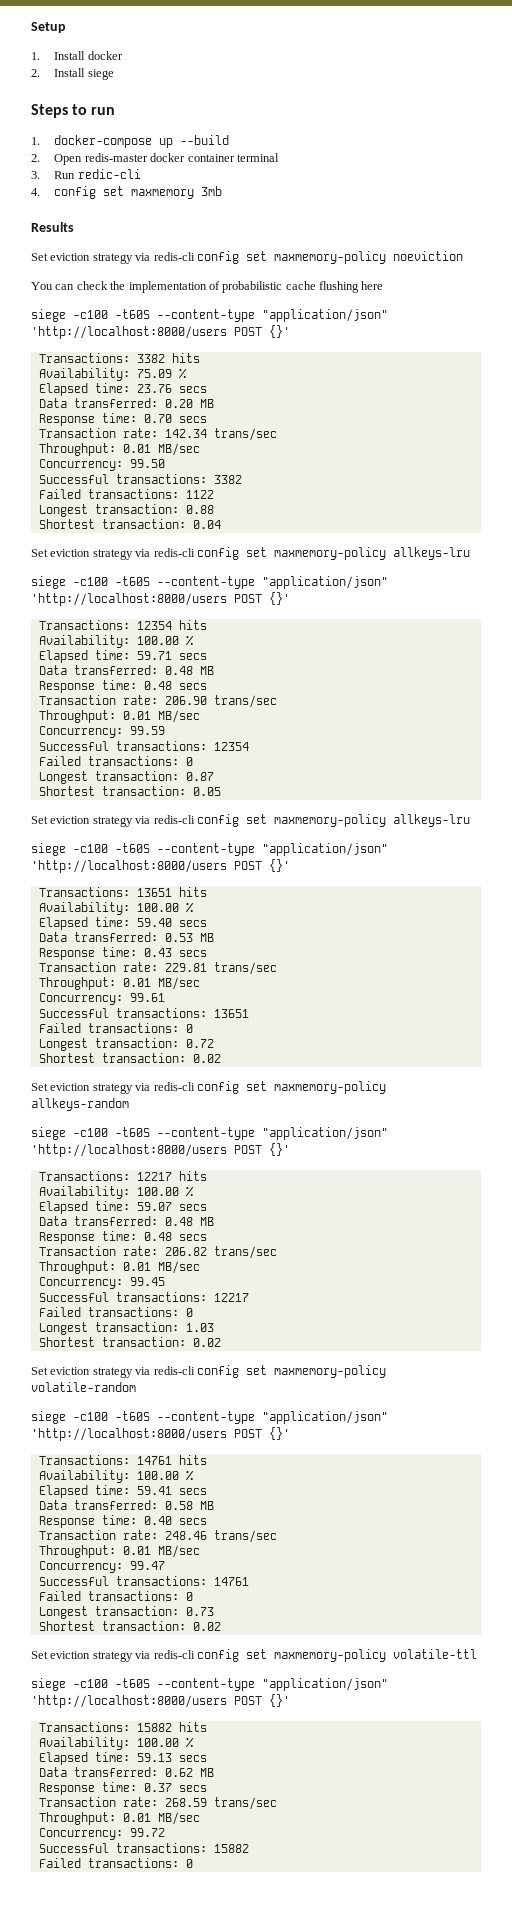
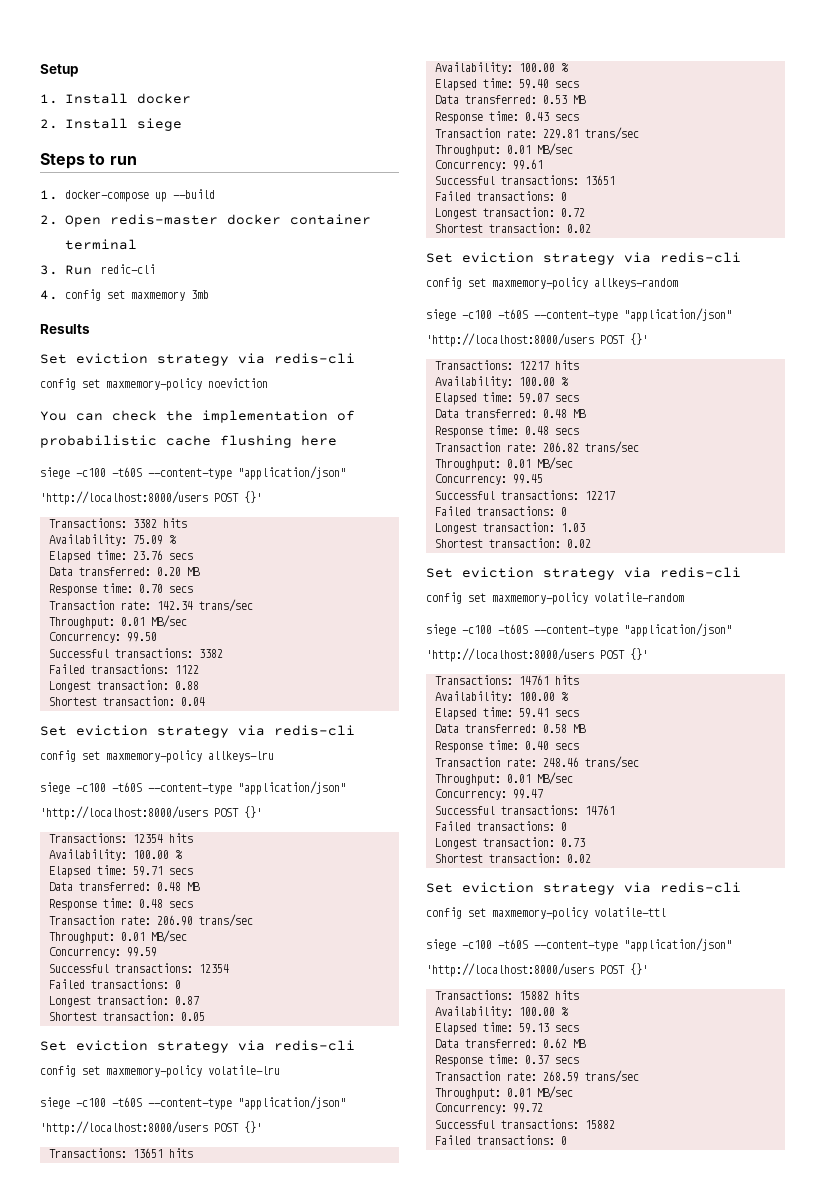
  Shortest transaction: 0.05
- Set eviction strategy via redis-cli config set maxmemory-policy allkeys-lru
+ Set eviction strategy via redis-cli config set maxmemory-policy volatile-lru

